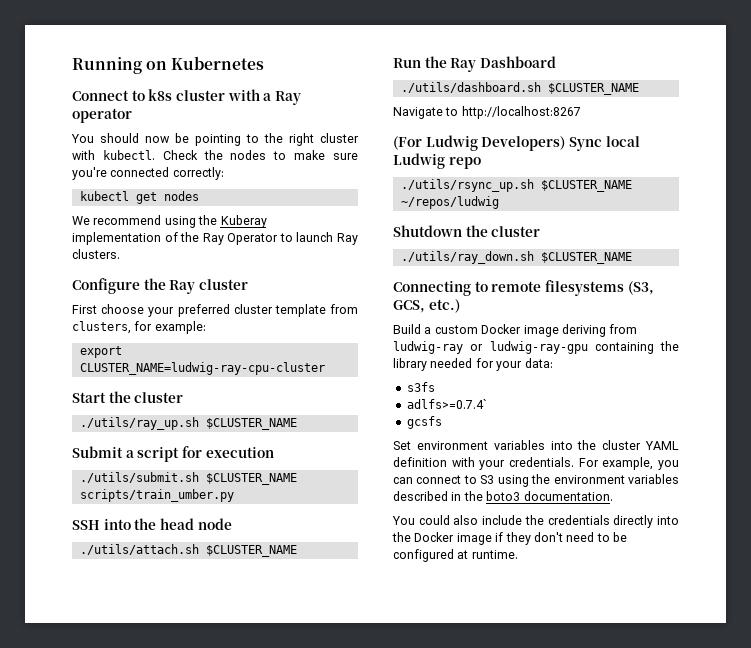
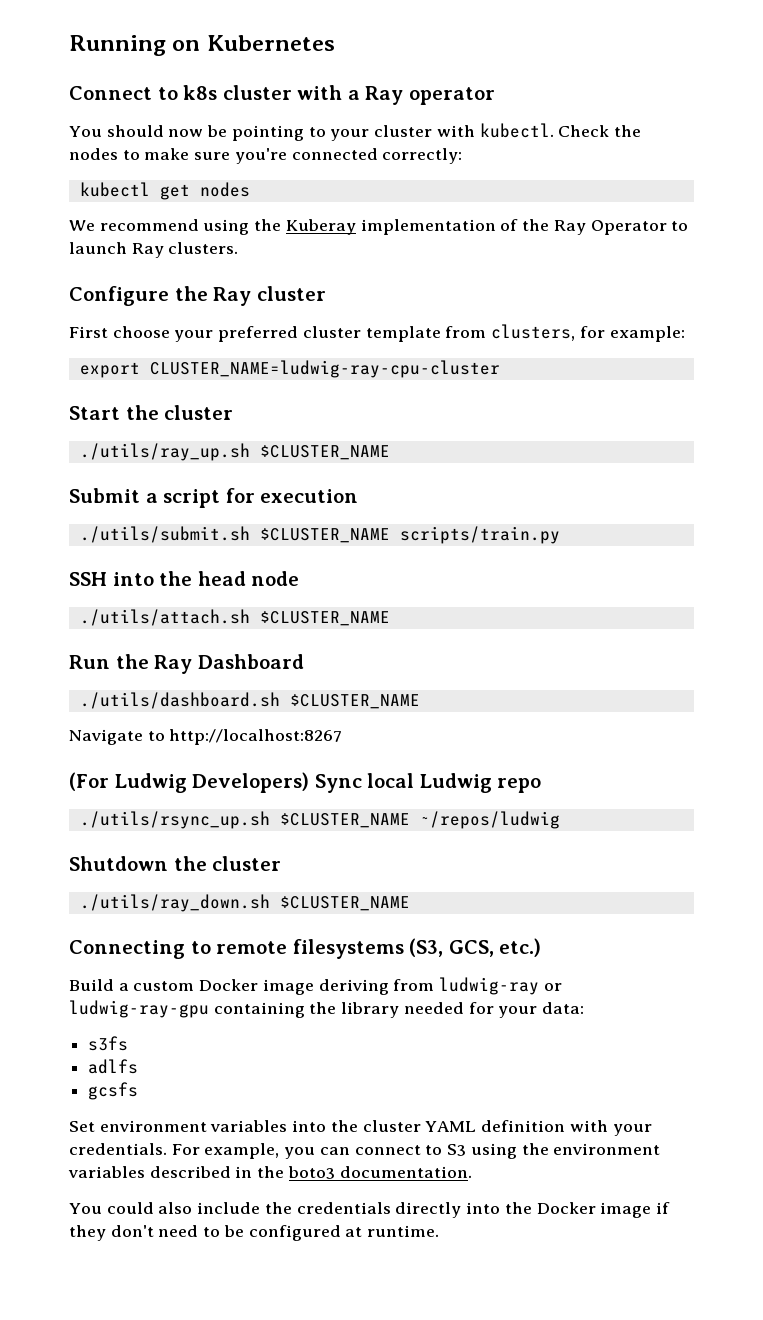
- You should now be pointing to the right cluster with kubectl.
+ You should now be pointing to your cluster with kubectl.
- ./utils/submit.sh $CLUSTER_NAME scripts/train_umber.py
+ ./utils/submit.sh $CLUSTER_NAME scripts/train.py
- adlfs>=0.7.4`
+ adlfs

